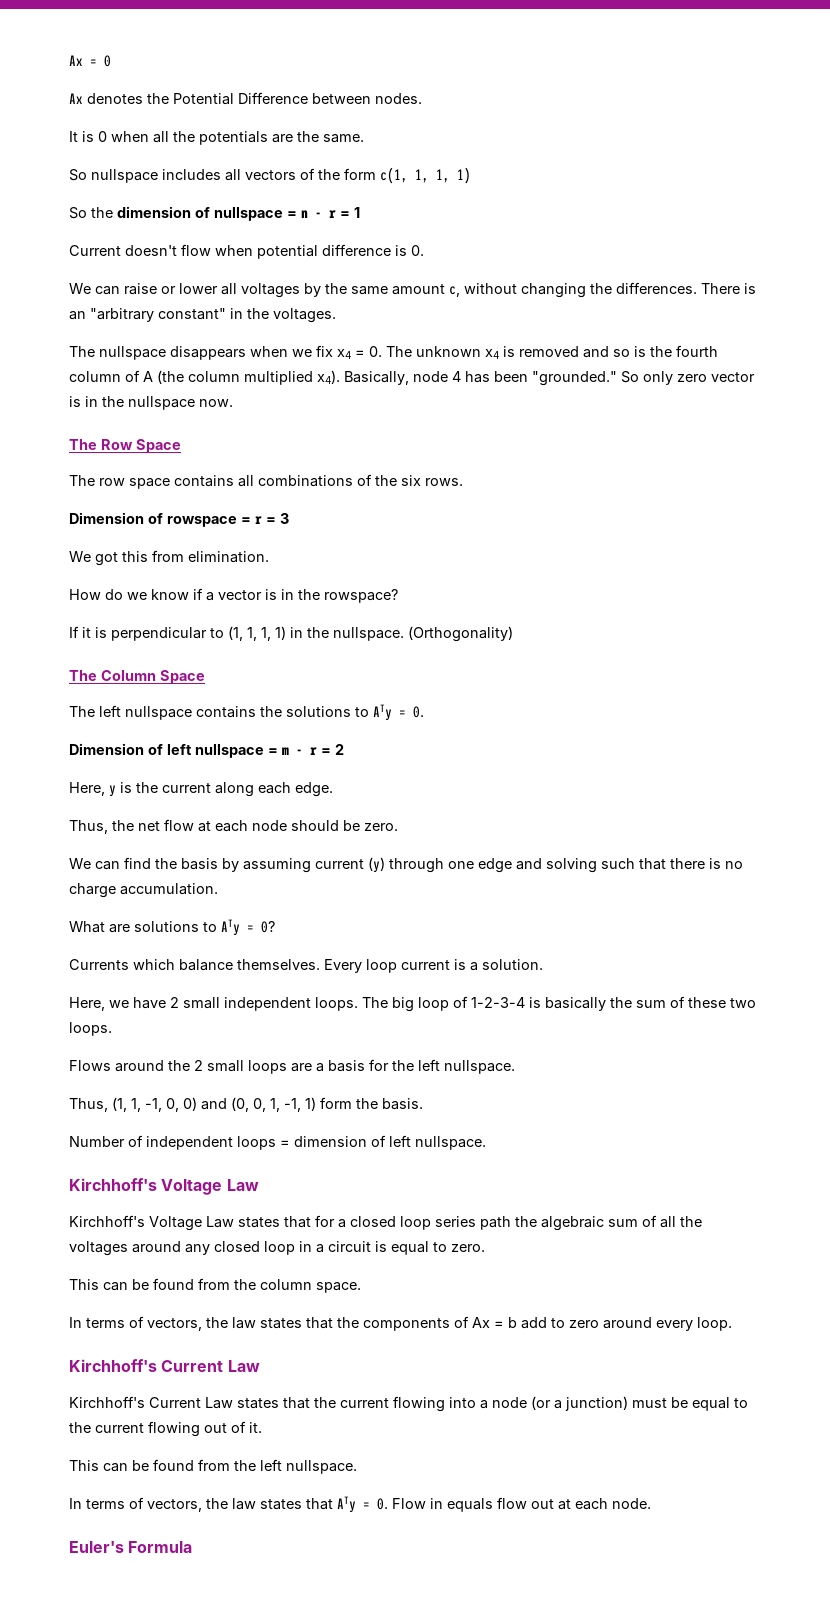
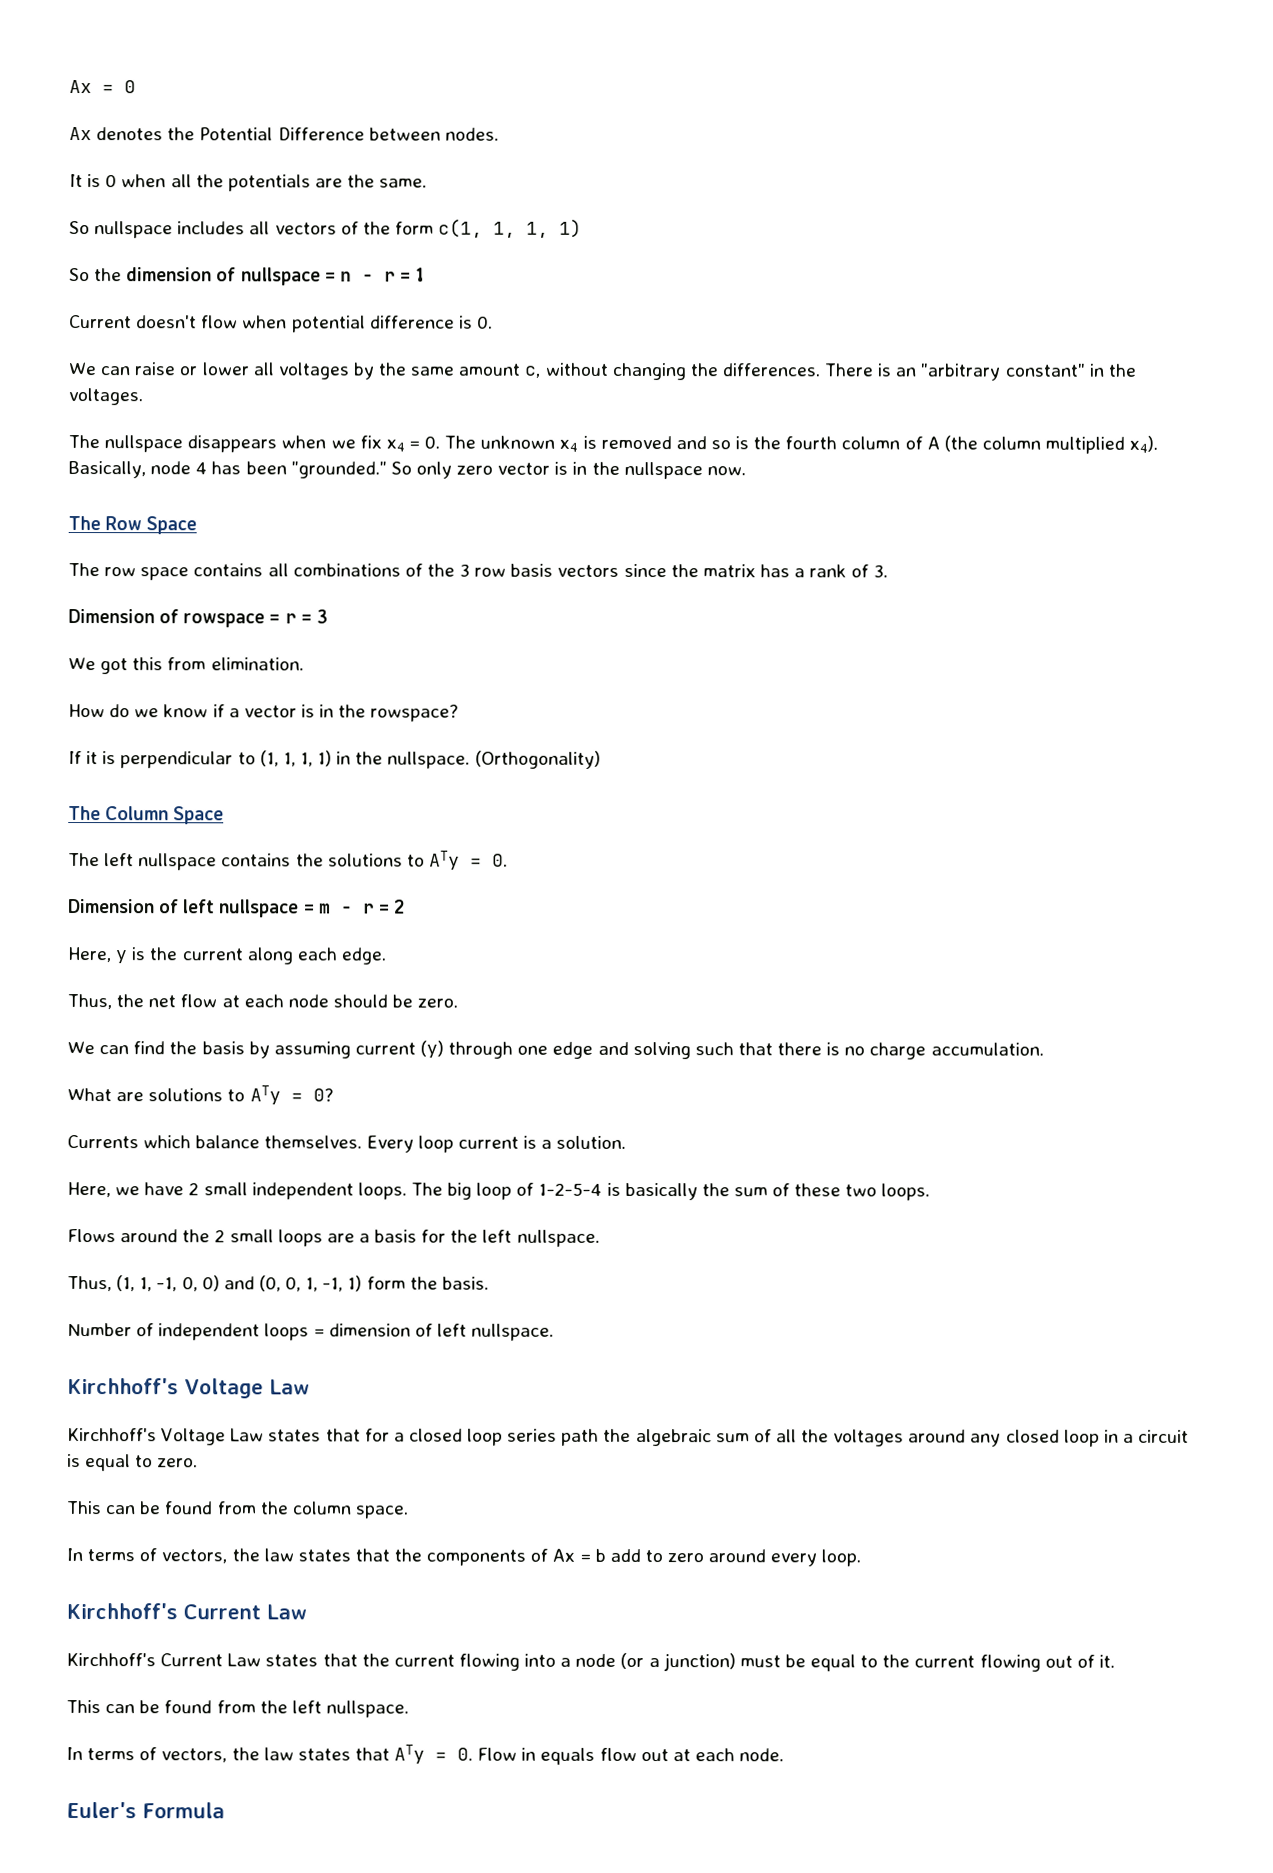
- The row space contains all combinations of the six rows.
+ The row space contains all combinations of the 3 row basis vectors since the matrix has a rank of 3.
- The big loop of 1-2-3-4 is basically the sum of these two loops.
+ The big loop of 1-2-5-4 is basically the sum of these two loops.

